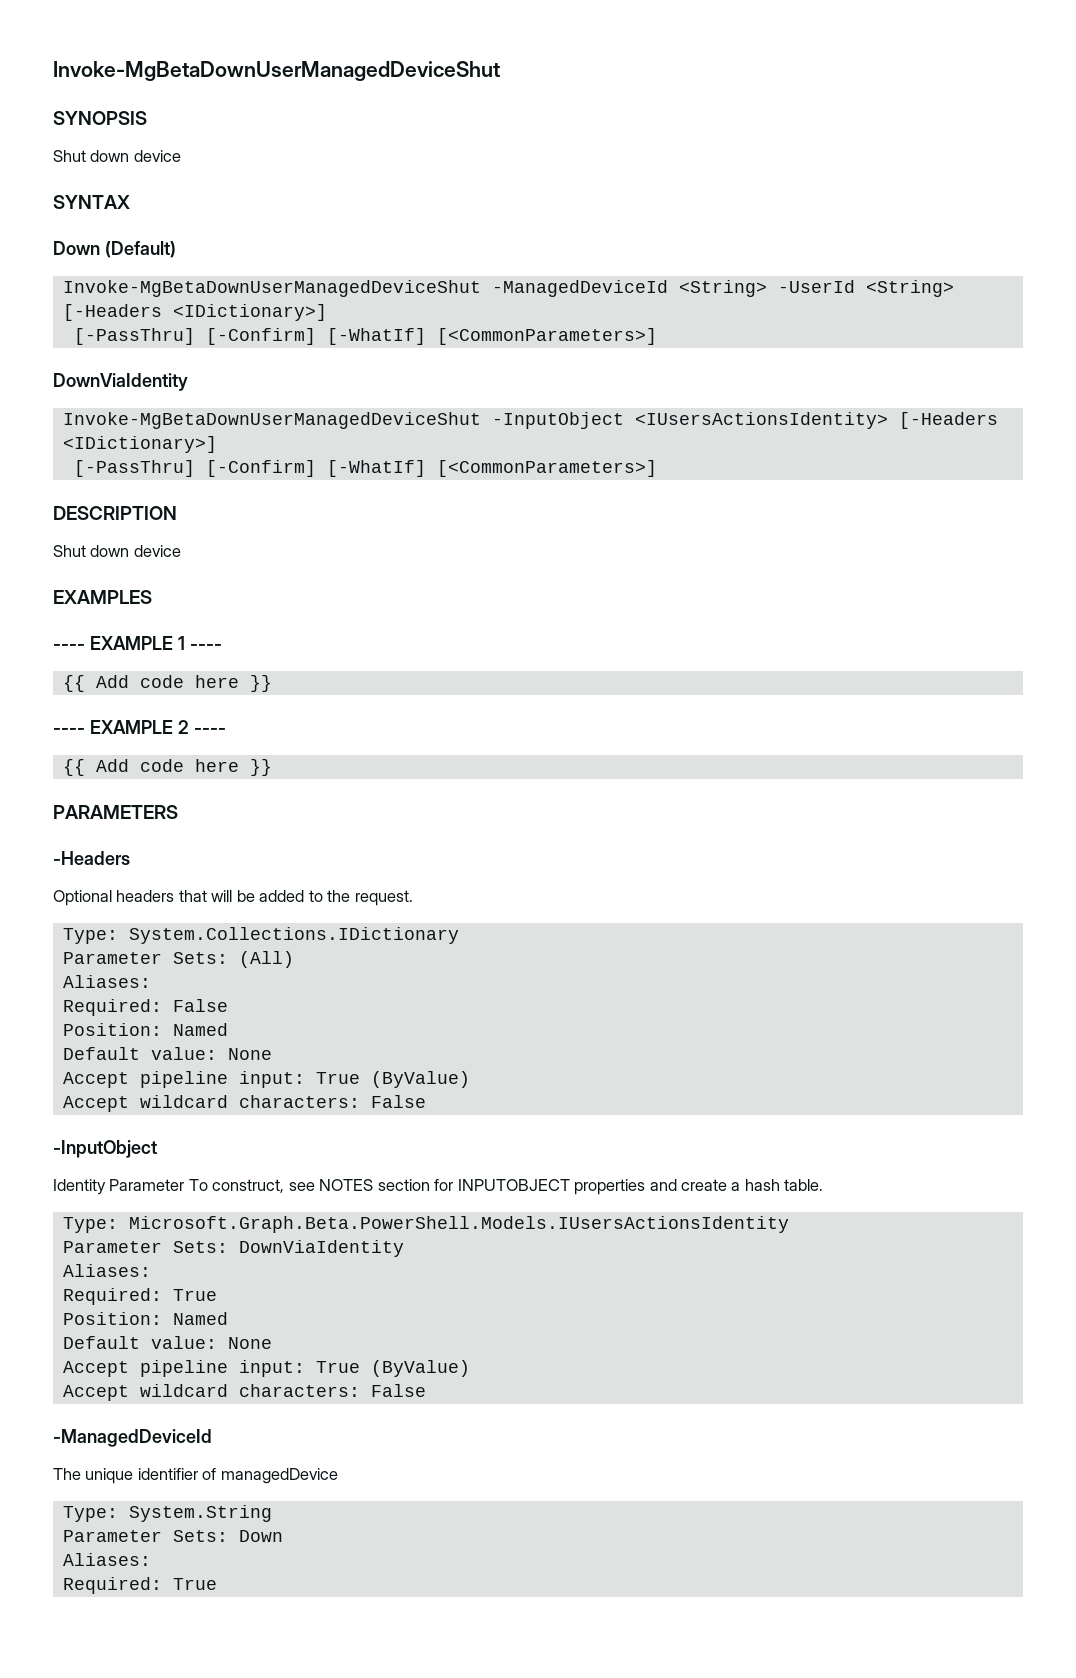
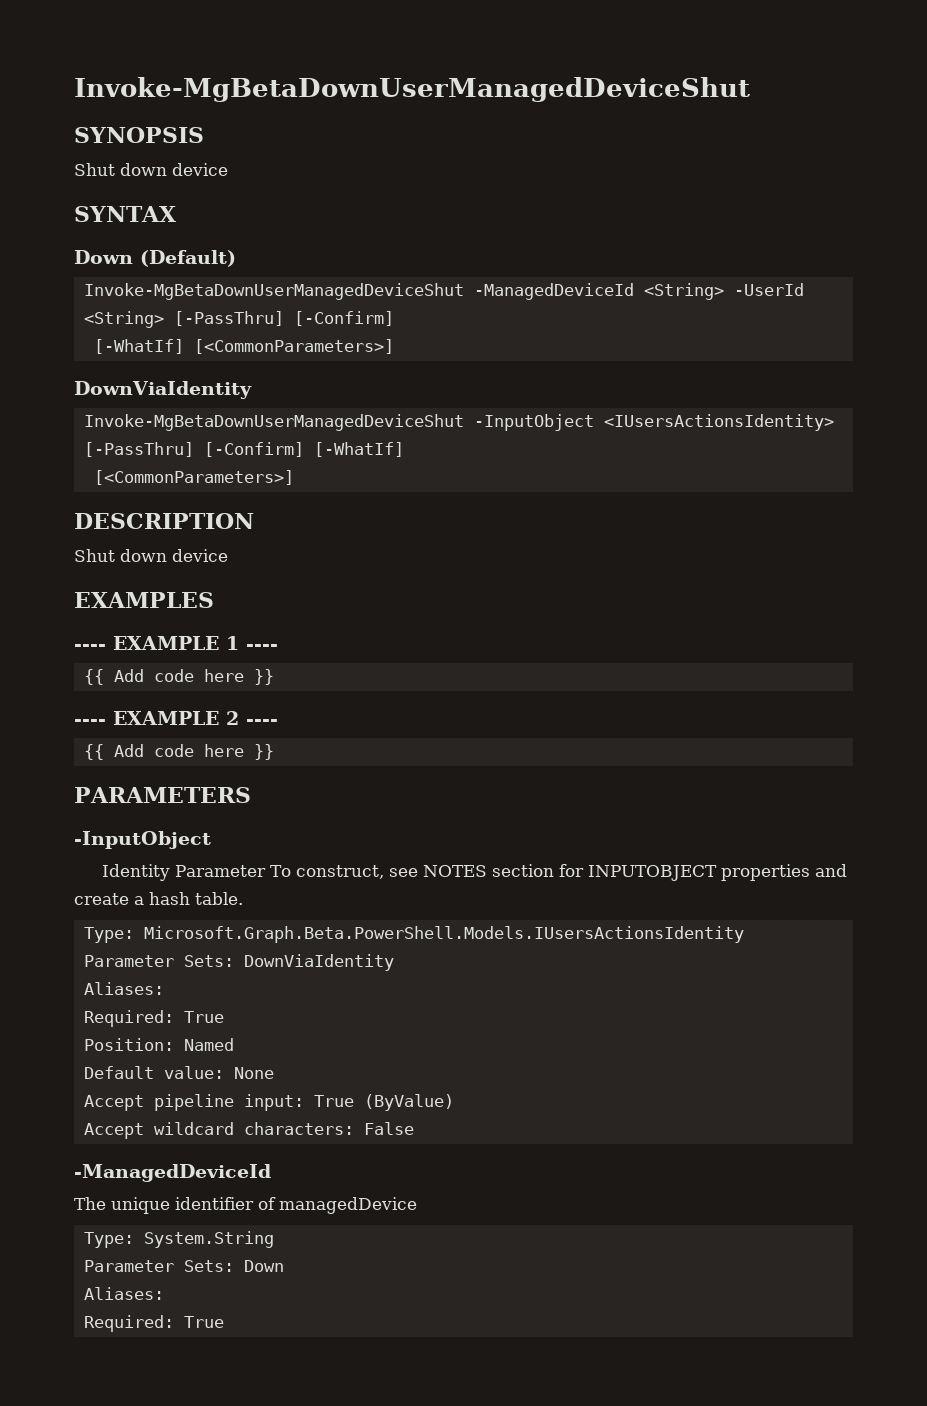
- Invoke-MgBetaDownUserManagedDeviceShut -ManagedDeviceId <String> -UserId <String> [-Headers <IDictionary>]
- [-PassThru] [-Confirm] [-WhatIf] [<CommonParameters>]
+ Invoke-MgBetaDownUserManagedDeviceShut -ManagedDeviceId <String> -UserId <String> [-PassThru] [-Confirm]
+ [-WhatIf] [<CommonParameters>]
- Invoke-MgBetaDownUserManagedDeviceShut -InputObject <IUsersActionsIdentity> [-Headers <IDictionary>]
- [-PassThru] [-Confirm] [-WhatIf] [<CommonParameters>]
+ Invoke-MgBetaDownUserManagedDeviceShut -InputObject <IUsersActionsIdentity> [-PassThru] [-Confirm] [-WhatIf]
+ [<CommonParameters>]
- -Headers
- Optional headers that will be added to the request.
- Type: System.Collections.IDictionary
- Parameter Sets: (All)
- Aliases:
- Required: False
- Position: Named
- Default value: None
- Accept pipeline input: True (ByValue)
- Accept wildcard characters: False

